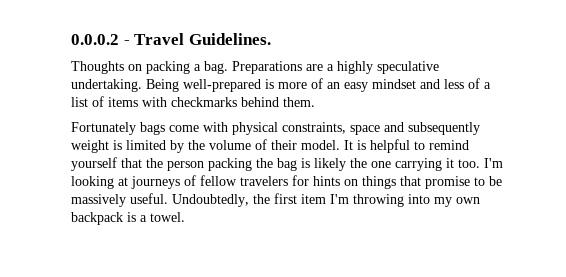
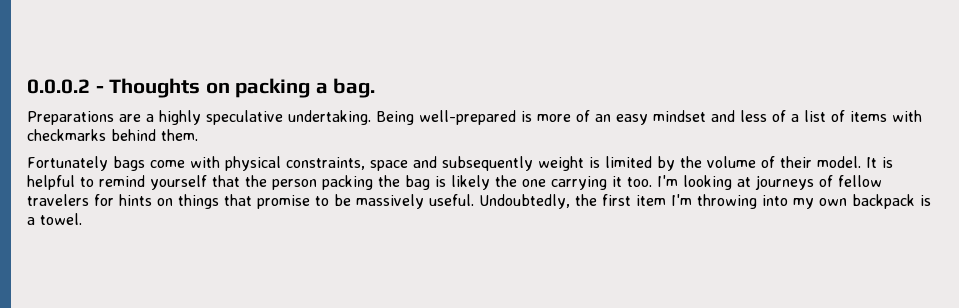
- 0.0.0.2 - Travel Guidelines.
- Thoughts on packing a bag. Preparations are a highly speculative undertaking.
+ 0.0.0.2 - Thoughts on packing a bag.
+ Preparations are a highly speculative undertaking.

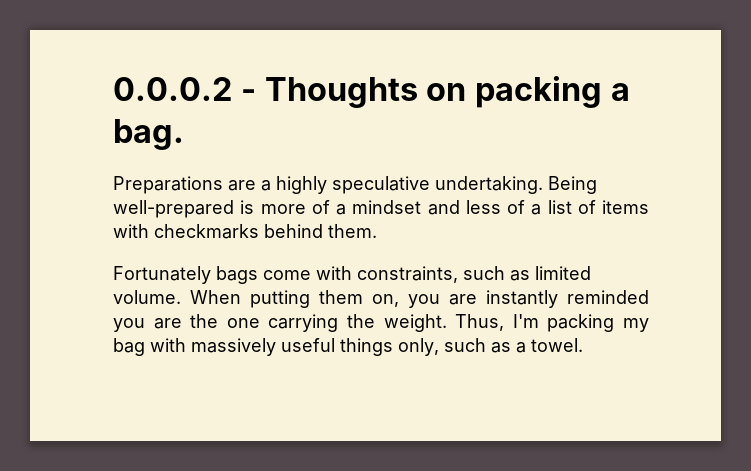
- Being well-prepared is more of an easy mindset and less of a list of items with checkmarks behind them.
+ Being well-prepared is more of a mindset and less of a list of items with checkmarks behind them.
- Fortunately bags come with physical constraints, space and subsequently weight is limited by the volume of their model. It is helpful to remind yourself that the person packing the bag is likely the one carrying it too. I'm looking at journeys of fellow travelers for hints on things that promise to be massively useful. Undoubtedly, the first item I'm throwing into my own backpack is a towel.
+ Fortunately bags come with constraints, such as limited volume. When putting them on, you are instantly reminded you are the one carrying the weight. Thus, I'm packing my bag with massively useful things only, such as a towel.

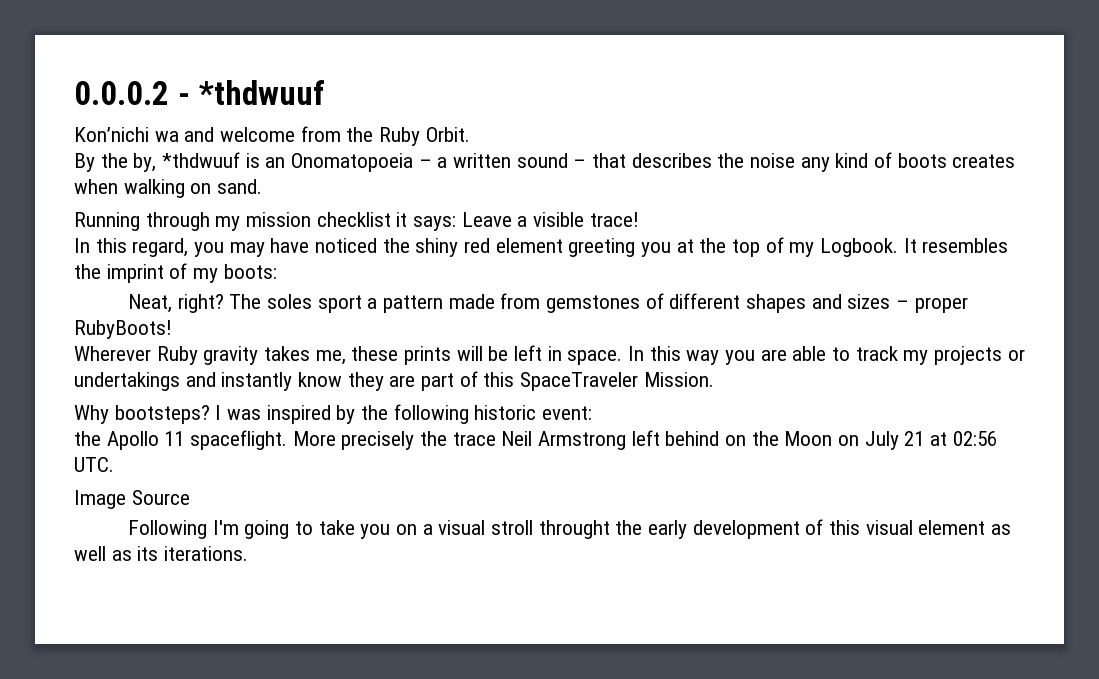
- 0.0.0.2 - Thoughts on packing a bag.
- Preparations are a highly speculative undertaking. Being well-prepared is more of a mindset and less of a list of items with checkmarks behind them.
- Fortunately bags come with constraints, such as limited volume. When putting them on, you are instantly reminded you are the one carrying the weight. Thus, I'm packing my bag with massively useful things only, such as a towel.
+ 0.0.0.2 - *thdwuuf
+ Kon’nichi wa and welcome from the Ruby Orbit.
+ By the by, *thdwuuf is an Onomatopoeia – a written sound – that describes the noise any kind of boots creates when walking on sand.
+ Running through my mission checklist it says: Leave a visible trace!
+ In this regard, you may have noticed the shiny red element greeting you at the top of my Logbook. It resembles the imprint of my boots:
+ Neat, right? The soles sport a pattern made from gemstones of different shapes and sizes – proper RubyBoots!
+ Wherever Ruby gravity takes me, these prints will be left in space. In this way you are able to track my projects or undertakings and instantly know they are part of this SpaceTraveler Mission.
+ Why bootsteps? I was inspired by the following historic event:
+ the Apollo 11 spaceflight. More precisely the trace Neil Armstrong left behind on the Moon on July 21 at 02:56 UTC.
+ Image Source
+ Following I'm going to take you on a visual stroll throught the early development of this visual element as well as its iterations.

